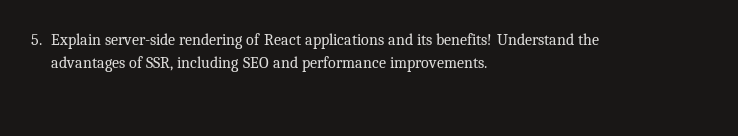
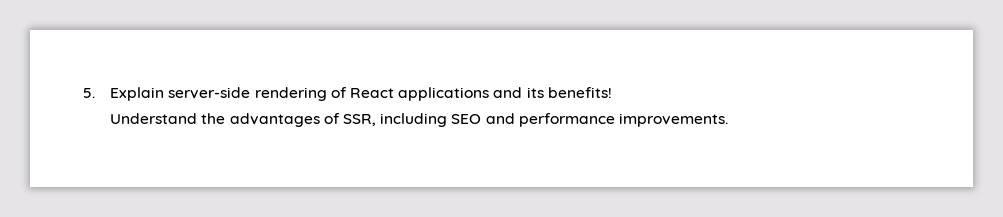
- 5. Explain server-side rendering of React applications and its benefits! Understand the advantages of SSR, including SEO and performance improvements.
+ 5. Explain server-side rendering of React applications and its benefits!
+ Understand the advantages of SSR, including SEO and performance improvements.

